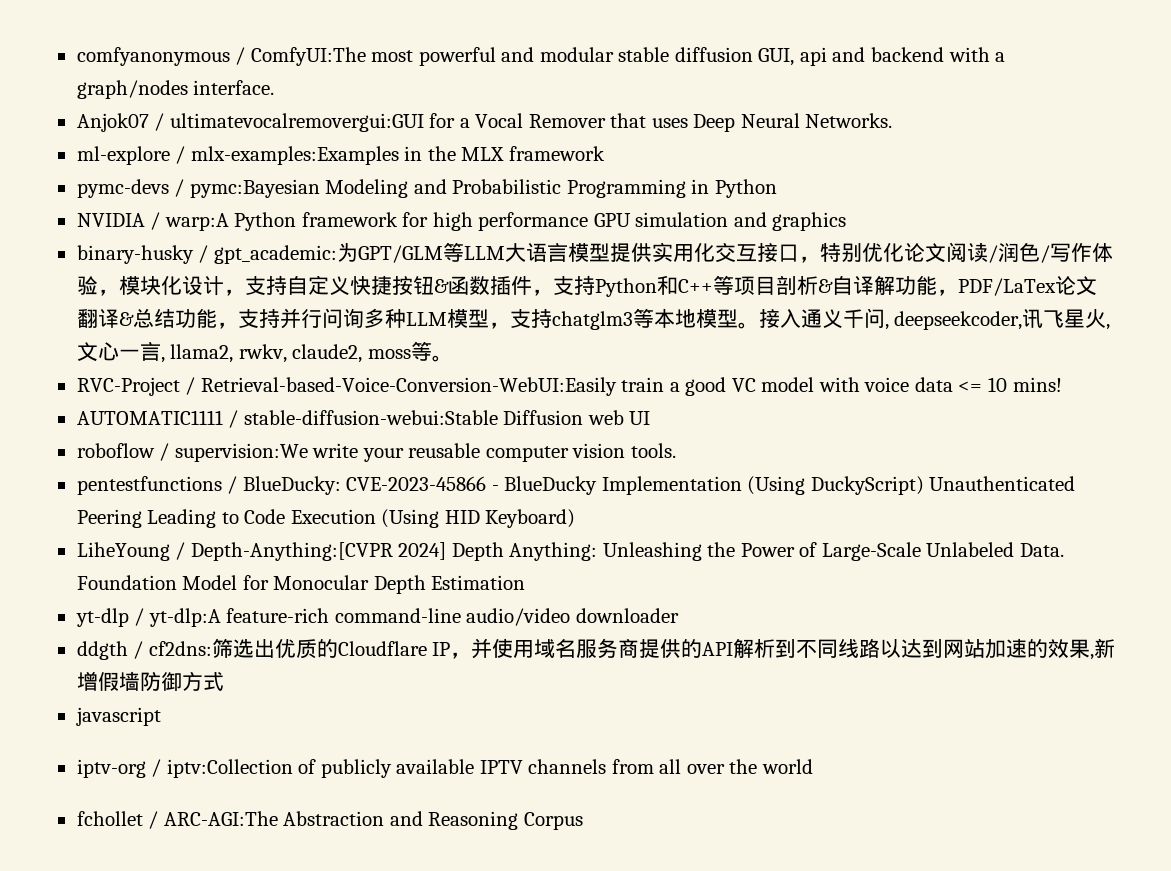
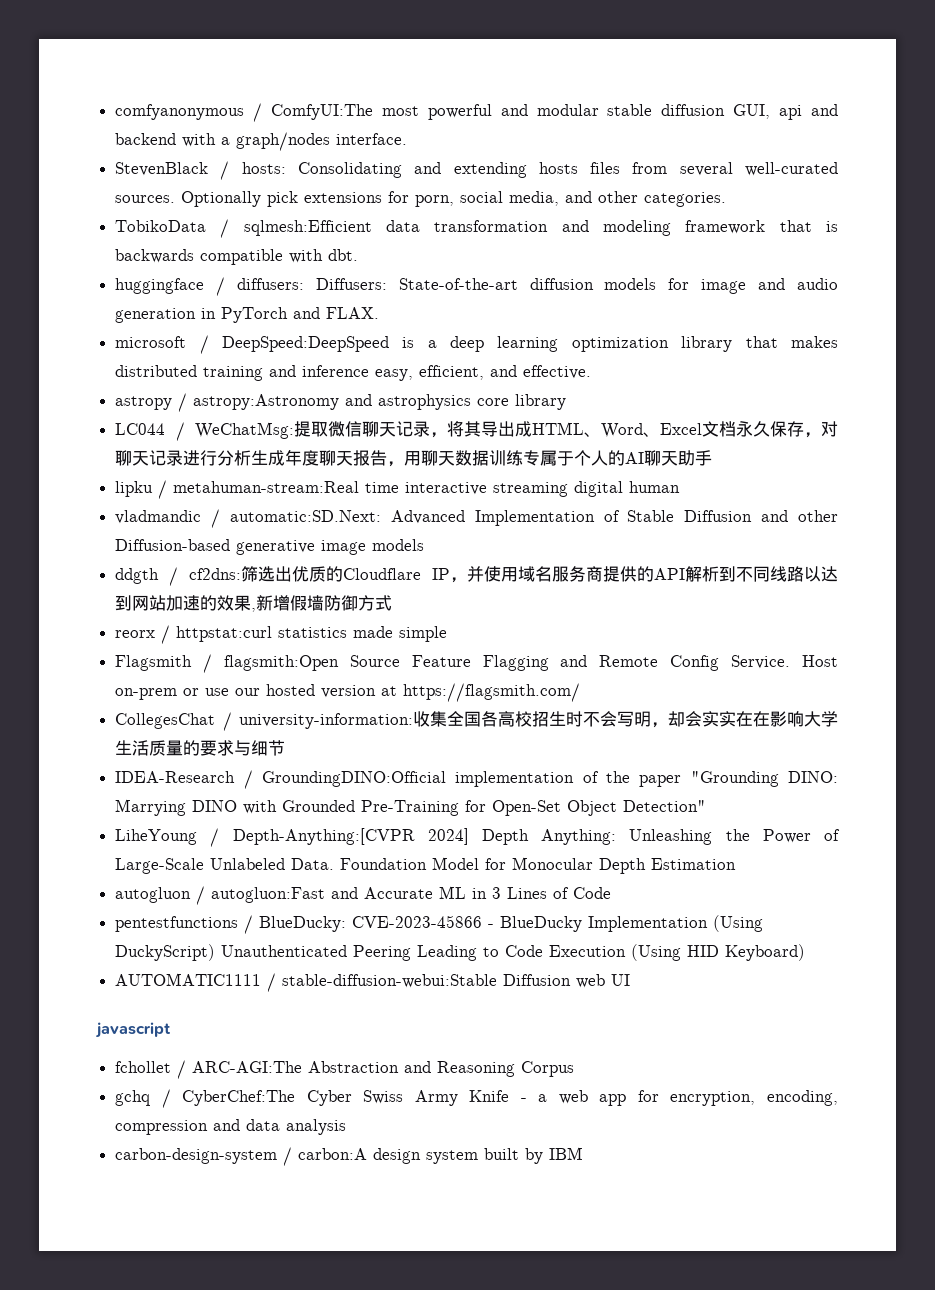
- Anjok07 / ultimatevocalremovergui:GUI for a Vocal Remover that uses Deep Neural Networks.
- ml-explore / mlx-examples:Examples in the MLX framework
- pymc-devs / pymc:Bayesian Modeling and Probabilistic Programming in Python
- NVIDIA / warp:A Python framework for high performance GPU simulation and graphics
- binary-husky / gpt_academic:为GPT/GLM等LLM大语言模型提供实用化交互接口，特别优化论文阅读/润色/写作体验，模块化设计，支持自定义快捷按钮&函数插件，支持Python和C++等项目剖析&自译解功能，PDF/LaTex论文翻译&总结功能，支持并行问询多种LLM模型，支持chatglm3等本地模型。接入通义千问, deepseekcoder,讯飞星火,文心一言, llama2, rwkv, claude2, moss等。
- RVC-Project / Retrieval-based-Voice-Conversion-WebUI:Easily train a good VC model with voice data <= 10 mins!
- AUTOMATIC1111 / stable-diffusion-webui:Stable Diffusion web UI
- roboflow / supervision:We write your reusable computer vision tools.
- pentestfunctions / BlueDucky: CVE-2023-45866 - BlueDucky Implementation (Using DuckyScript) Unauthenticated Peering Leading to Code Execution (Using HID Keyboard)
- LiheYoung / Depth-Anything:[CVPR 2024] Depth Anything: Unleashing the Power of Large-Scale Unlabeled Data. Foundation Model for Monocular Depth Estimation
- yt-dlp / yt-dlp:A feature-rich command-line audio/video downloader
+ StevenBlack / hosts: Consolidating and extending hosts files from several well-curated sources. Optionally pick extensions for porn, social media, and other categories.
+ TobikoData / sqlmesh:Efficient data transformation and modeling framework that is backwards compatible with dbt.
+ huggingface / diffusers: Diffusers: State-of-the-art diffusion models for image and audio generation in PyTorch and FLAX.
+ microsoft / DeepSpeed:DeepSpeed is a deep learning optimization library that makes distributed training and inference easy, efficient, and effective.
+ astropy / astropy:Astronomy and astrophysics core library
+ LC044 / WeChatMsg:提取微信聊天记录，将其导出成HTML、Word、Excel文档永久保存，对聊天记录进行分析生成年度聊天报告，用聊天数据训练专属于个人的AI聊天助手
+ lipku / metahuman-stream:Real time interactive streaming digital human
+ vladmandic / automatic:SD.Next: Advanced Implementation of Stable Diffusion and other Diffusion-based generative image models
+ reorx / httpstat:curl statistics made simple
+ Flagsmith / flagsmith:Open Source Feature Flagging and Remote Config Service. Host on-prem or use our hosted version at https://flagsmith.com/
+ CollegesChat / university-information:收集全国各高校招生时不会写明，却会实实在在影响大学生活质量的要求与细节
+ IDEA-Research / GroundingDINO:Official implementation of the paper "Grounding DINO: Marrying DINO with Grounded Pre-Training for Open-Set Object Detection"
+ LiheYoung / Depth-Anything:[CVPR 2024] Depth Anything: Unleashing the Power of Large-Scale Unlabeled Data. Foundation Model for Monocular Depth Estimation
+ autogluon / autogluon:Fast and Accurate ML in 3 Lines of Code
+ pentestfunctions / BlueDucky: CVE-2023-45866 - BlueDucky Implementation (Using DuckyScript) Unauthenticated Peering Leading to Code Execution (Using HID Keyboard)
+ AUTOMATIC1111 / stable-diffusion-webui:Stable Diffusion web UI
  javascript
- iptv-org / iptv:Collection of publicly available IPTV channels from all over the world
+ gchq / CyberChef:The Cyber Swiss Army Knife - a web app for encryption, encoding, compression and data analysis
+ carbon-design-system / carbon:A design system built by IBM

